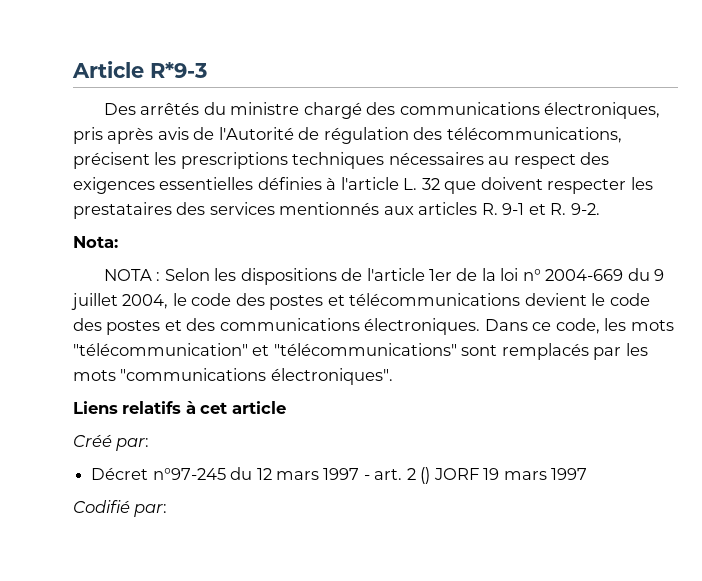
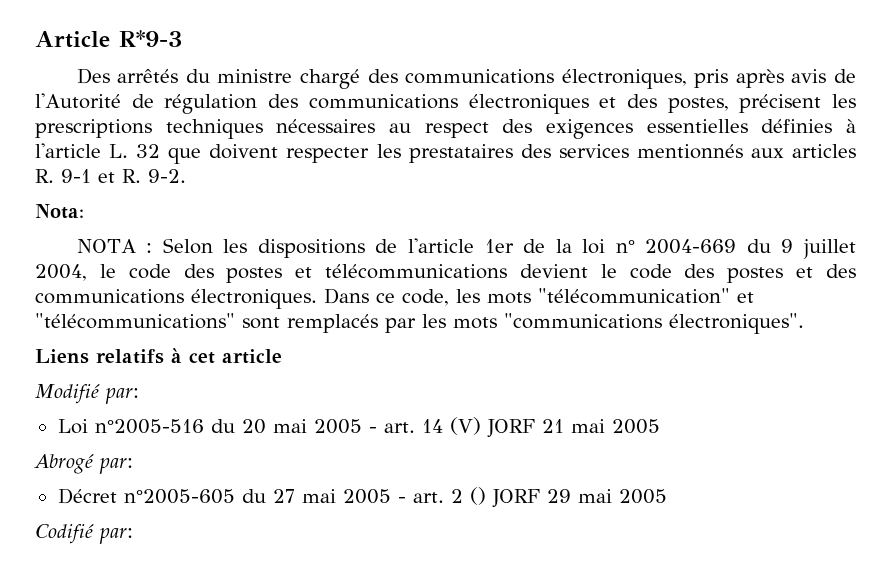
- Des arrêtés du ministre chargé des communications électroniques, pris après avis de l'Autorité de régulation des télécommunications, précisent les prescriptions techniques nécessaires au respect des exigences essentielles définies à l'article L. 32 que doivent respecter les prestataires des services mentionnés aux articles R. 9-1 et R. 9-2.
+ Des arrêtés du ministre chargé des communications électroniques, pris après avis de l'Autorité de régulation des communications électroniques et des postes, précisent les prescriptions techniques nécessaires au respect des exigences essentielles définies à l'article L. 32 que doivent respecter les prestataires des services mentionnés aux articles R. 9-1 et R. 9-2.
- Créé par:
- Décret n°97-245 du 12 mars 1997 - art. 2 () JORF 19 mars 1997
+ Modifié par:
+ Loi n°2005-516 du 20 mai 2005 - art. 14 (V) JORF 21 mai 2005
+ Abrogé par:
+ Décret n°2005-605 du 27 mai 2005 - art. 2 () JORF 29 mai 2005

